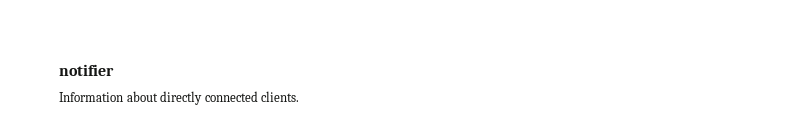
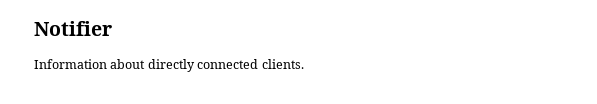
- notifier
+ Notifier

